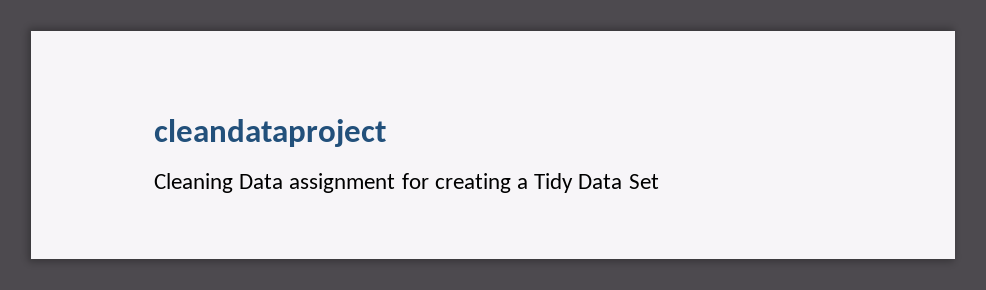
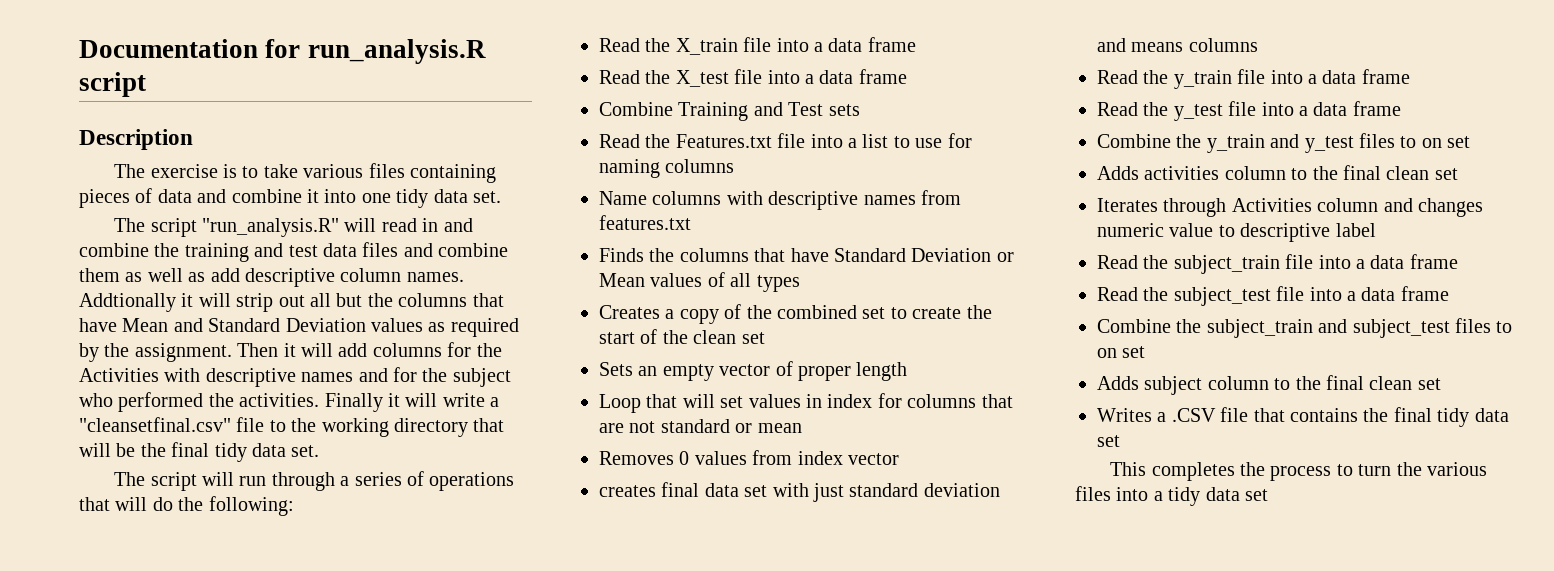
- cleandataproject
- Cleaning Data assignment for creating a Tidy Data Set
+ Documentation for run_analysis.R script
+ Description
+ The exercise is to take various files containing pieces of data and combine it into one tidy data set.
+ The script "run_analysis.R" will read in and combine the training and test data files and combine them as well as add descriptive column names. Addtionally it will strip out all but the columns that have Mean and Standard Deviation values as required by the assignment. Then it will add columns for the Activities with descriptive names and for the subject who performed the activities. Finally it will write a "cleansetfinal.csv" file to the working directory that will be the final tidy data set.
+ The script will run through a series of operations that will do the following:
+ Read the X_train file into a data frame
+ Read the X_test file into a data frame
+ Combine Training and Test sets
+ Read the Features.txt file into a list to use for naming columns
+ Name columns with descriptive names from features.txt
+ Finds the columns that have Standard Deviation or Mean values of all types
+ Creates a copy of the combined set to create the start of the clean set
+ Sets an empty vector of proper length
+ Loop that will set values in index for columns that are not standard or mean
+ Removes 0 values from index vector
+ creates final data set with just standard deviation and means columns
+ Read the y_train file into a data frame
+ Read the y_test file into a data frame
+ Combine the y_train and y_test files to on set
+ Adds activities column to the final clean set
+ Iterates through Activities column and changes numeric value to descriptive label
+ Read the subject_train file into a data frame
+ Read the subject_test file into a data frame
+ Combine the subject_train and subject_test files to on set
+ Adds subject column to the final clean set
+ Writes a .CSV file that contains the final tidy data set
+ This completes the process to turn the various files into a tidy data set

